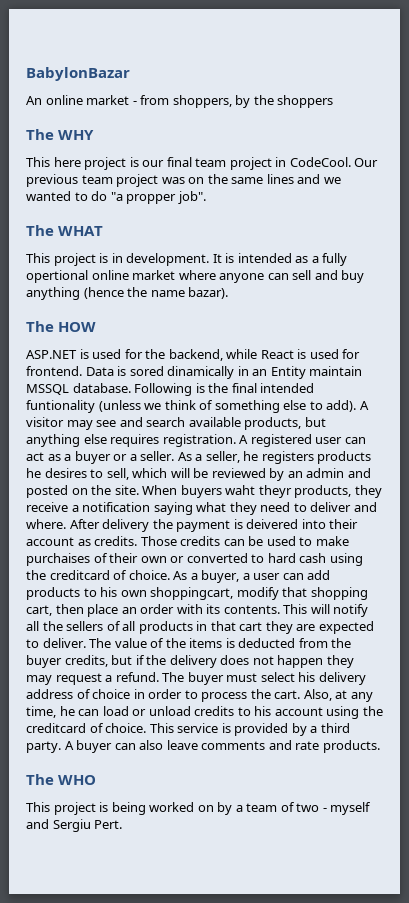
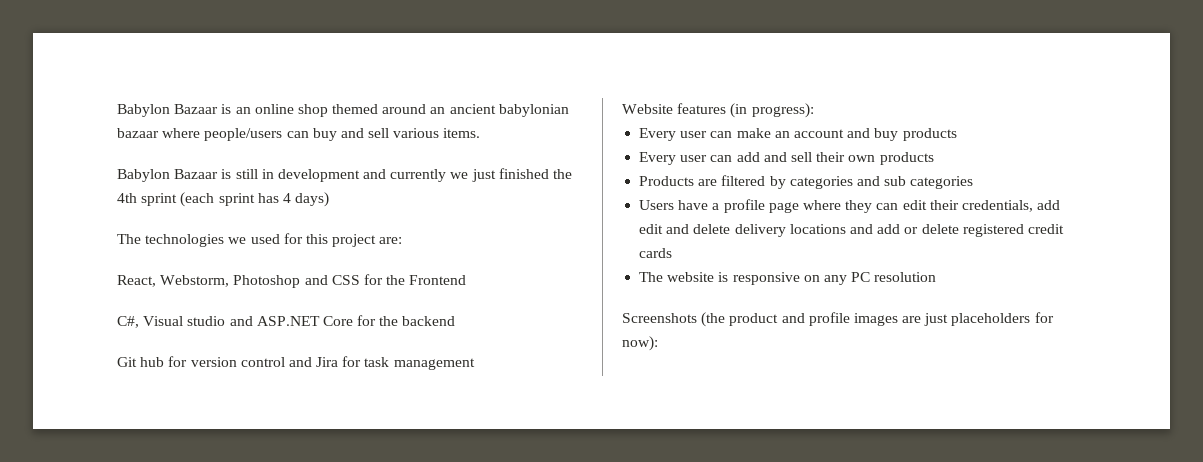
- BabylonBazar
- An online market - from shoppers, by the shoppers
- The WHY
- This here project is our final team project in CodeCool. Our previous team project was on the same lines and we wanted to do "a propper job".
- The WHAT
- This project is in development. It is intended as a fully opertional online market where anyone can sell and buy anything (hence the name bazar).
- The HOW
- ASP.NET is used for the backend, while React is used for frontend. Data is sored dinamically in an Entity maintain MSSQL database. Following is the final intended funtionality (unless we think of something else to add). A visitor may see and search available products, but anything else requires registration. A registered user can act as a buyer or a seller. As a seller, he registers products he desires to sell, which will be reviewed by an admin and posted on the site. When buyers waht theyr products, they receive a notification saying what they need to deliver and where. After delivery the payment is deivered into their account as credits. Those credits can be used to make purchaises of their own or converted to hard cash using the creditcard of choice. As a buyer, a user can add products to his own shoppingcart, modify that shopping cart, then place an order with its contents. This will notify all the sellers of all products in that cart they are expected to deliver. The value of the items is deducted from the buyer credits, but if the delivery does not happen they may request a refund. The buyer must select his delivery address of choice in order to process the cart. Also, at any time, he can load or unload credits to his account using the creditcard of choice. This service is provided by a third party. A buyer can also leave comments and rate products.
- The WHO
- This project is being worked on by a team of two - myself and Sergiu Pert.
+ Babylon Bazaar is an online shop themed around an ancient babylonian bazaar where people/users can buy and sell various items.
+ Babylon Bazaar is still in development and currently we just finished the 4th sprint (each sprint has 4 days)
+ The technologies we used for this project are:
+ React, Webstorm, Photoshop and CSS for the Frontend
+ C#, Visual studio and ASP.NET Core for the backend
+ Git hub for version control and Jira for task management
+ Website features (in progress):
+ Every user can make an account and buy products
+ Every user can add and sell their own products
+ Products are filtered by categories and sub categories
+ Users have a profile page where they can edit their credentials, add edit and delete delivery locations and add or delete registered credit cards
+ The website is responsive on any PC resolution
+ Screenshots (the product and profile images are just placeholders for now):

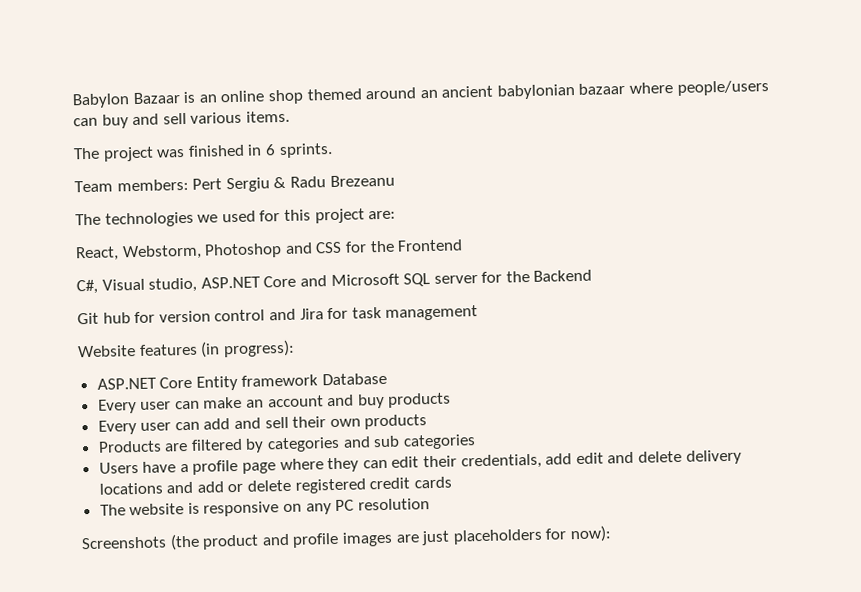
- Babylon Bazaar is still in development and currently we just finished the 4th sprint (each sprint has 4 days)
+ The project was finished in 6 sprints.
+ Team members: Pert Sergiu & Radu Brezeanu
- C#, Visual studio and ASP.NET Core for the backend
+ C#, Visual studio, ASP.NET Core and Microsoft SQL server for the Backend
+ ASP.NET Core Entity framework Database

